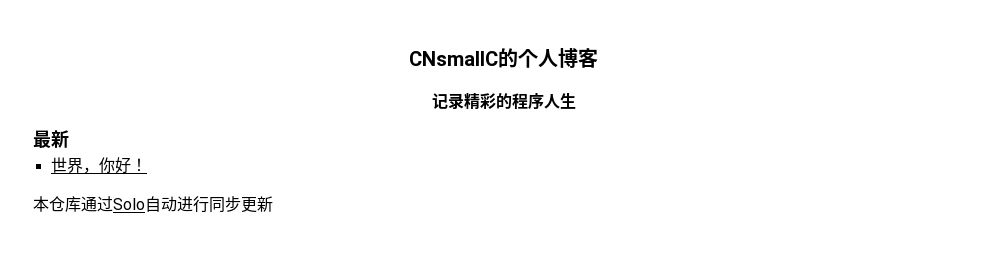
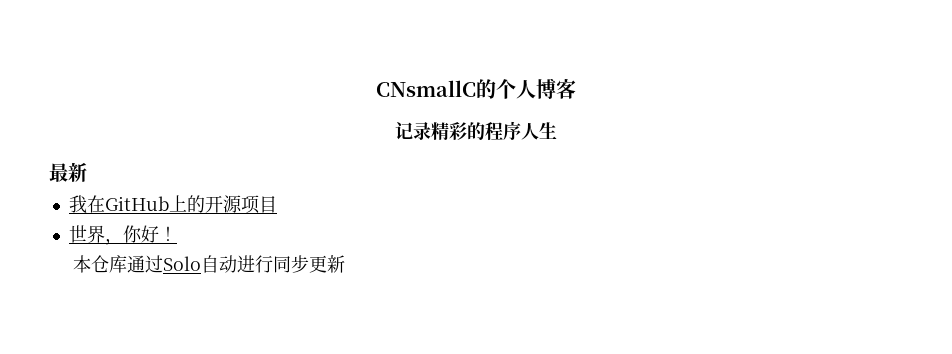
+ 我在GitHub上的开源项目

